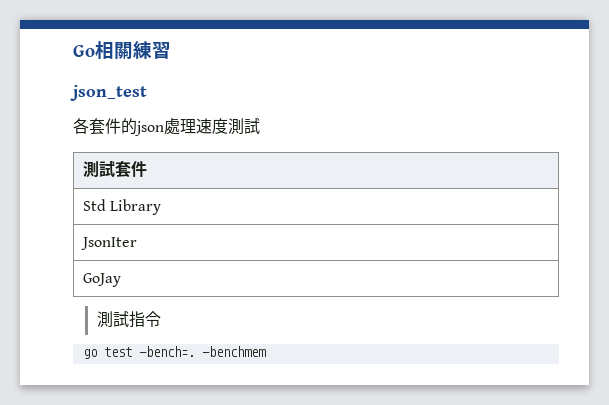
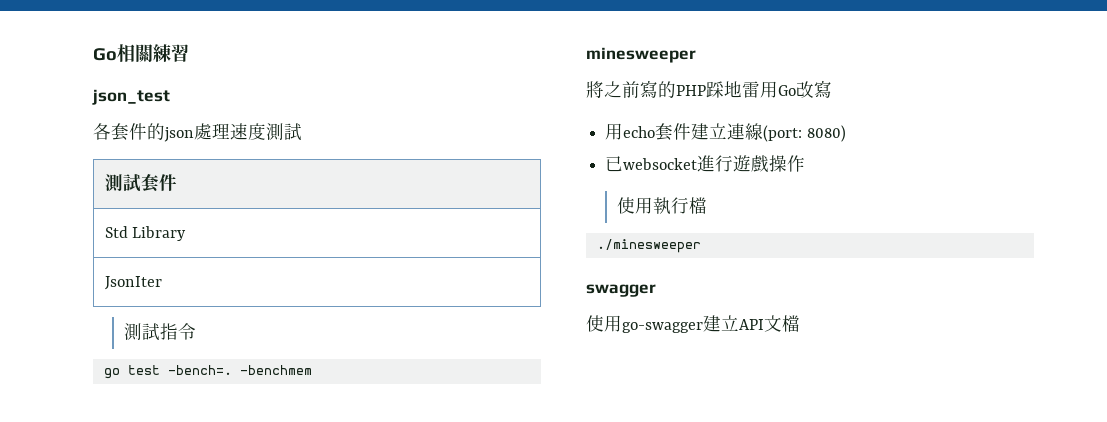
- GoJay
+ minesweeper
+ 將之前寫的PHP踩地雷用Go改寫
+ 用echo套件建立連線(port: 8080)
+ 已websocket進行遊戲操作
+ 使用執行檔
+ ./minesweeper
+ swagger
+ 使用go-swagger建立API文檔

